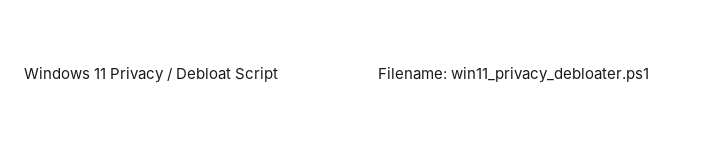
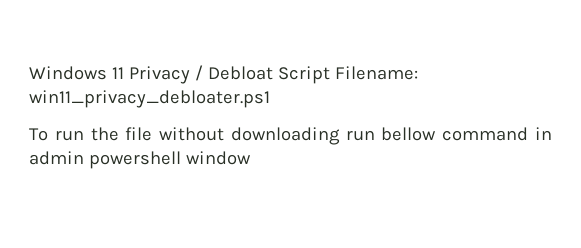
+ To run the file without downloading run bellow command in admin powershell window

